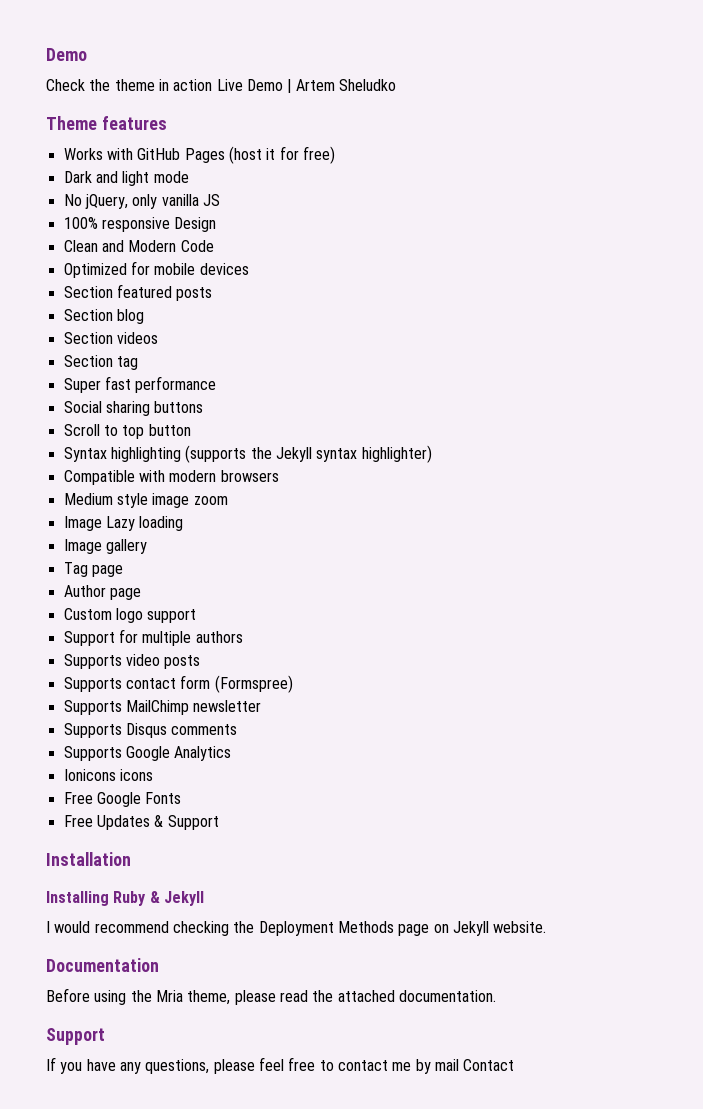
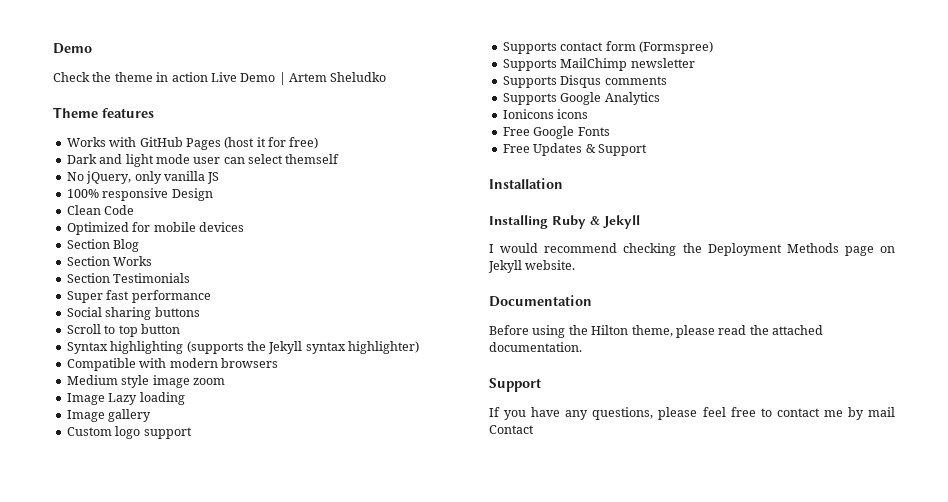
- Dark and light mode
+ Dark and light mode user can select themself
- Clean and Modern Code
+ Clean Code
- Section featured posts
- Section blog
- Section videos
- Section tag
+ Section Blog
+ Section Works
+ Section Testimonials
- Tag page
- Author page
- Support for multiple authors
- Supports video posts
- Before using the Mria theme, please read the attached documentation.
+ Before using the Hilton theme, please read the attached documentation.

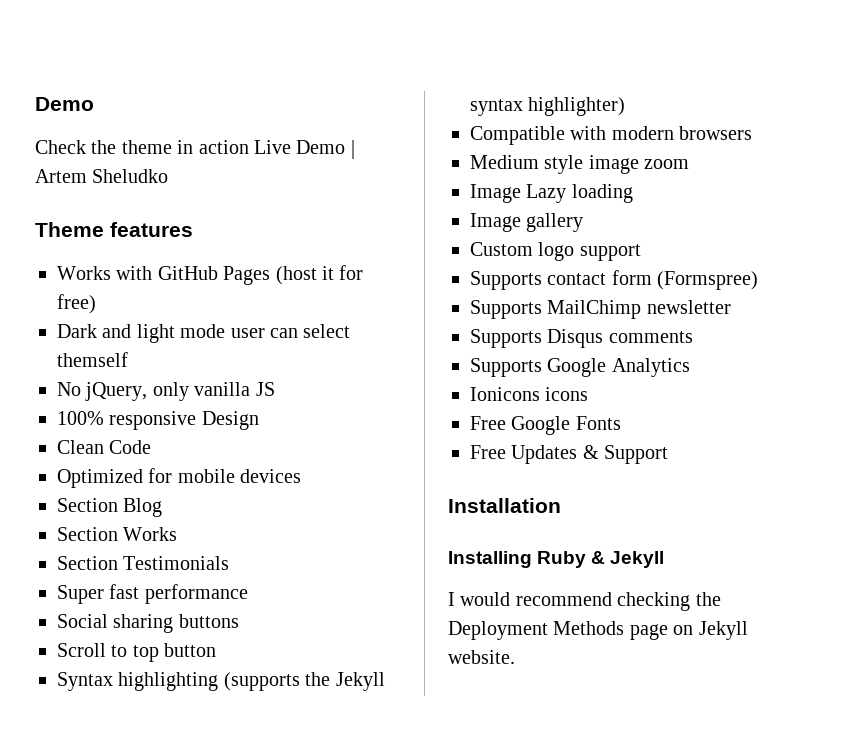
- Documentation
- Before using the Hilton theme, please read the attached documentation.
- Support
- If you have any questions, please feel free to contact me by mail Contact

